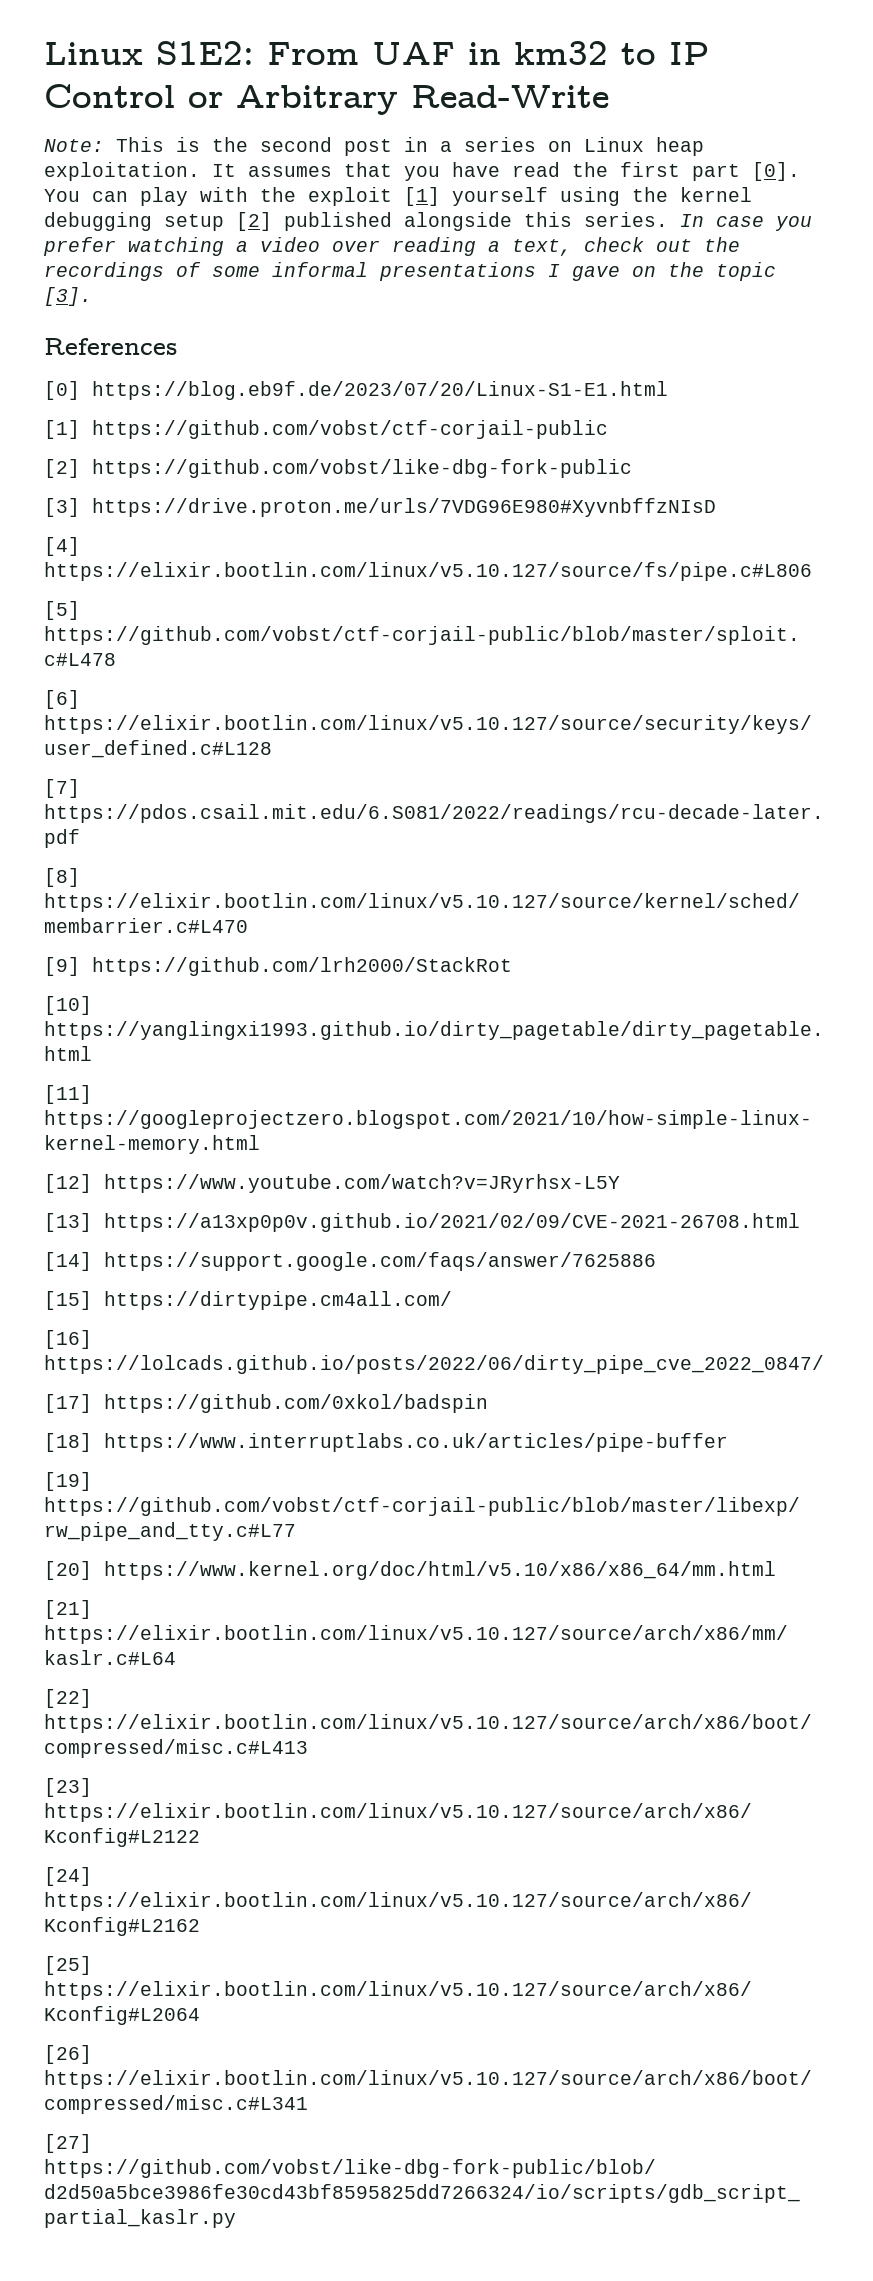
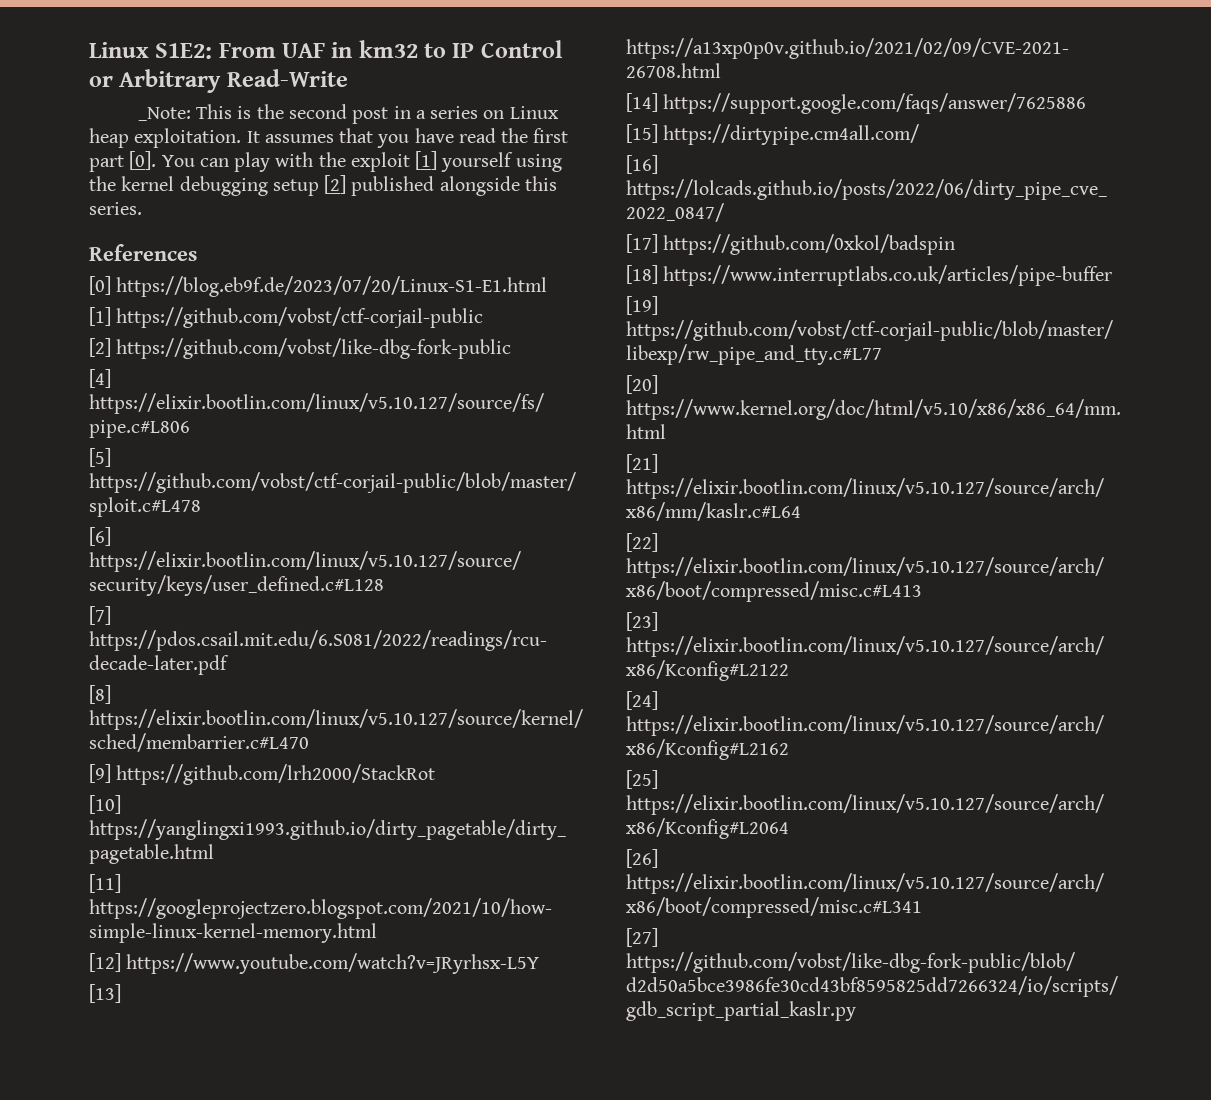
- Note: This is the second post in a series on Linux heap exploitation.
+ _Note: This is the second post in a series on Linux heap exploitation.
- In case you prefer watching a video over reading a text, check out the recordings of some informal presentations I gave on the topic [3].
- [3] https://drive.proton.me/urls/7VDG96E980#XyvnbffzNIsD

